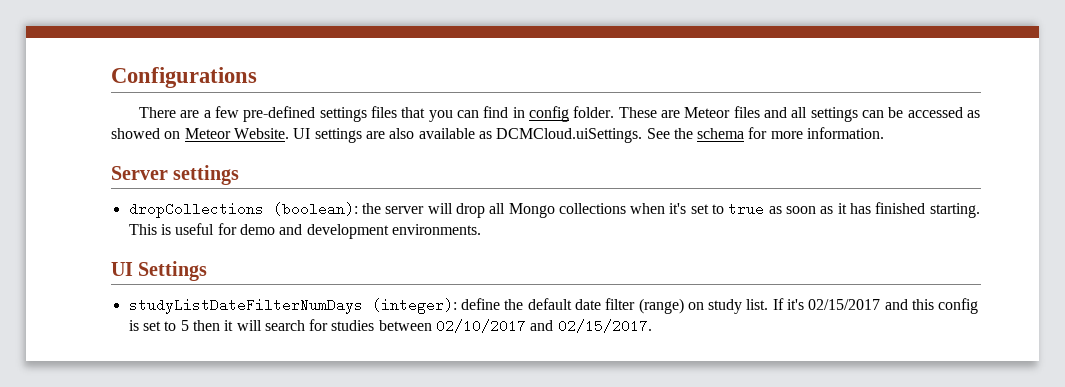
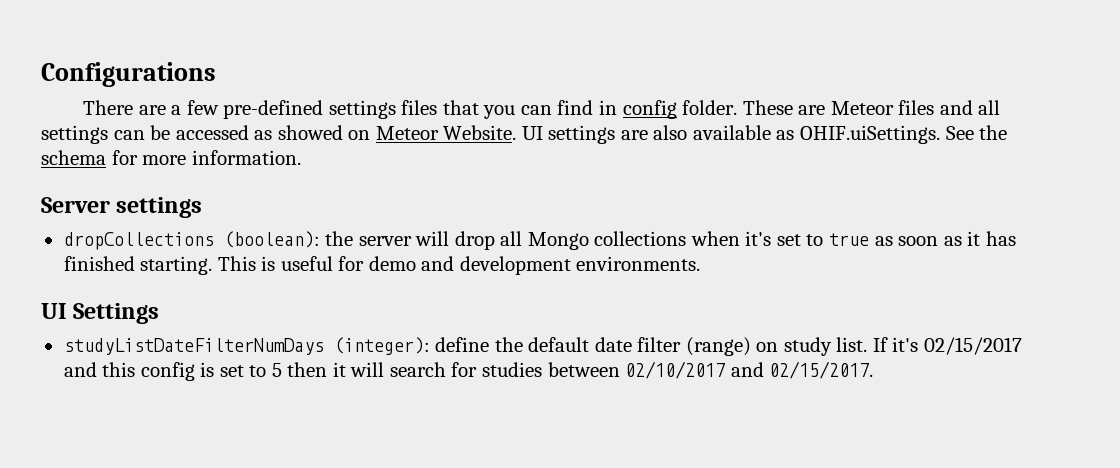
- UI settings are also available as DCMCloud.uiSettings. See the schema for more information.
+ UI settings are also available as OHIF.uiSettings. See the schema for more information.

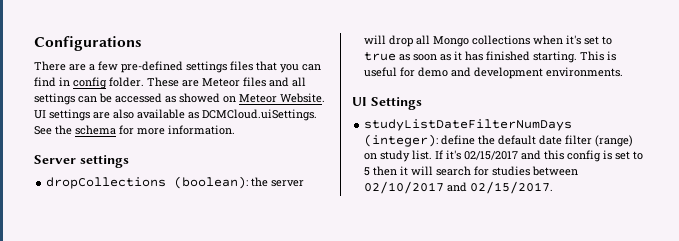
- UI settings are also available as OHIF.uiSettings. See the schema for more information.
+ UI settings are also available as DCMCloud.uiSettings. See the schema for more information.

